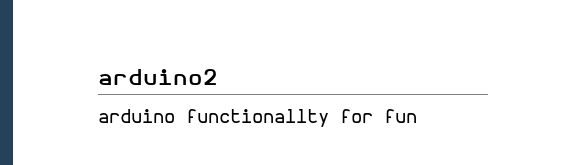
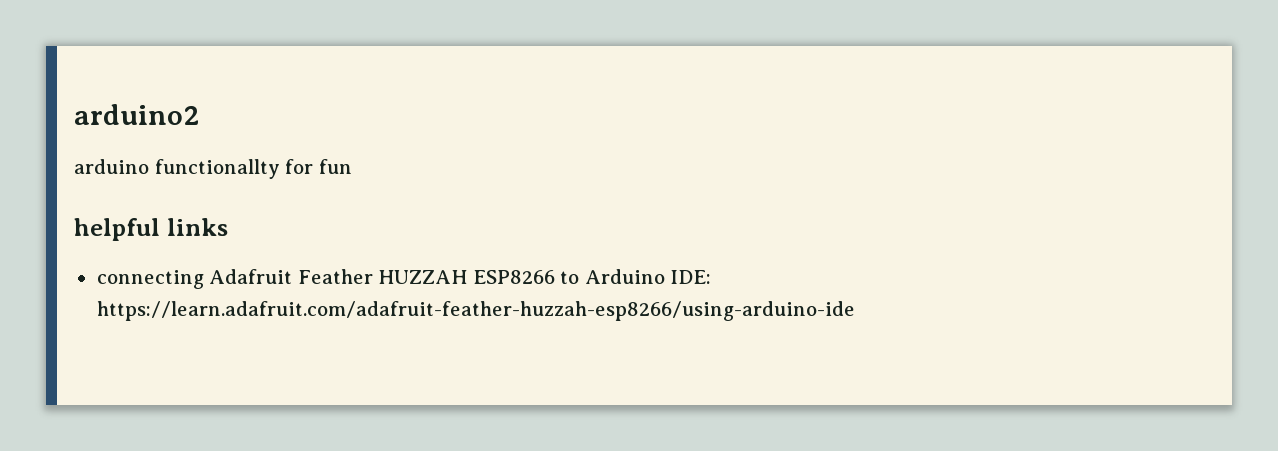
+ helpful links
+ connecting Adafruit Feather HUZZAH ESP8266 to Arduino IDE: https://learn.adafruit.com/adafruit-feather-huzzah-esp8266/using-arduino-ide

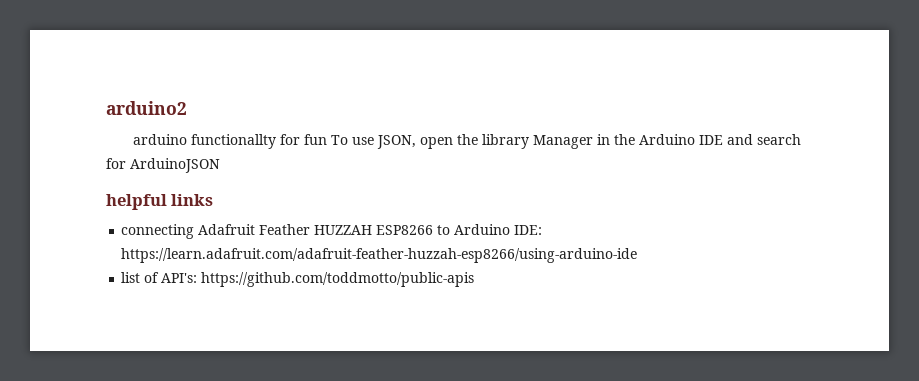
- arduino functionallty for fun
+ arduino functionallty for fun To use JSON, open the library Manager in the Arduino IDE and search for ArduinoJSON
+ list of API's: https://github.com/toddmotto/public-apis

